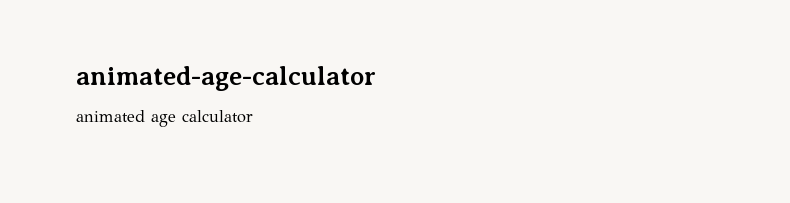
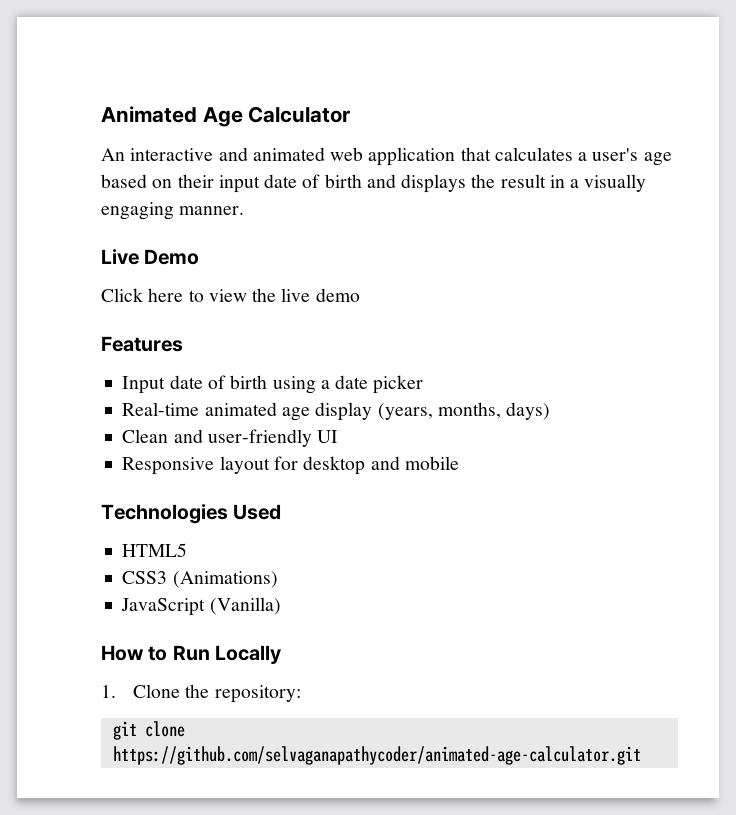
- animated-age-calculator
- animated age calculator
+ Animated Age Calculator
+ An interactive and animated web application that calculates a user's age based on their input date of birth and displays the result in a visually engaging manner.
+ Live Demo
+ Click here to view the live demo
+ Features
+ Input date of birth using a date picker
+ Real-time animated age display (years, months, days)
+ Clean and user-friendly UI
+ Responsive layout for desktop and mobile
+ Technologies Used
+ HTML5
+ CSS3 (Animations)
+ JavaScript (Vanilla)
+ How to Run Locally
+ 1. Clone the repository:
+ git clone https://github.com/selvaganapathycoder/animated-age-calculator.git

